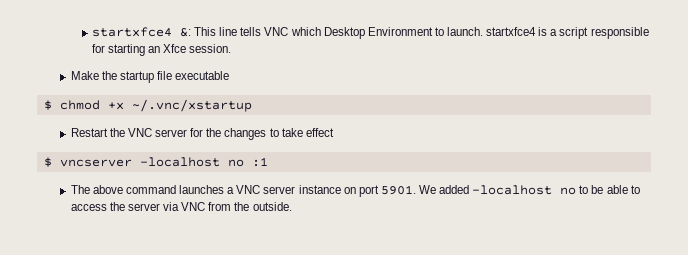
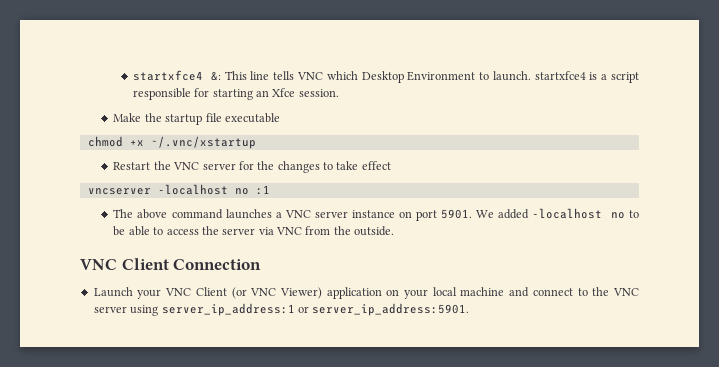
- $ chmod +x ~/.vnc/xstartup
+ chmod +x ~/.vnc/xstartup
- $ vncserver -localhost no :1
+ vncserver -localhost no :1
+ VNC Client Connection
+ Launch your VNC Client (or VNC Viewer) application on your local machine and connect to the VNC server using server_ip_address:1 or server_ip_address:5901.

